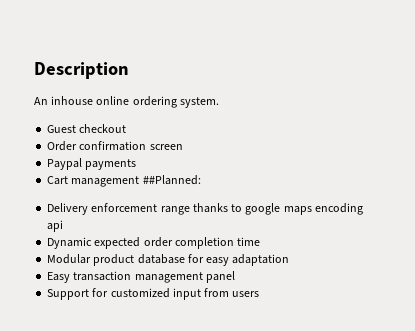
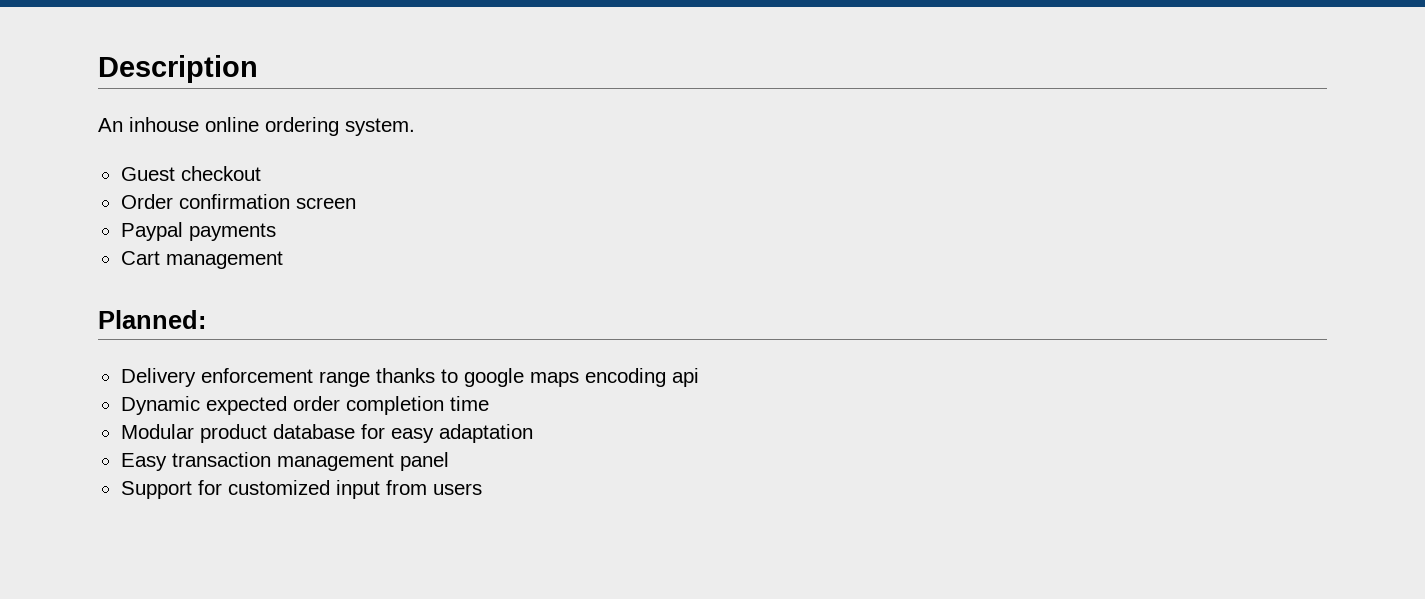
- Cart management ##Planned:
+ Cart management
+ Planned:

